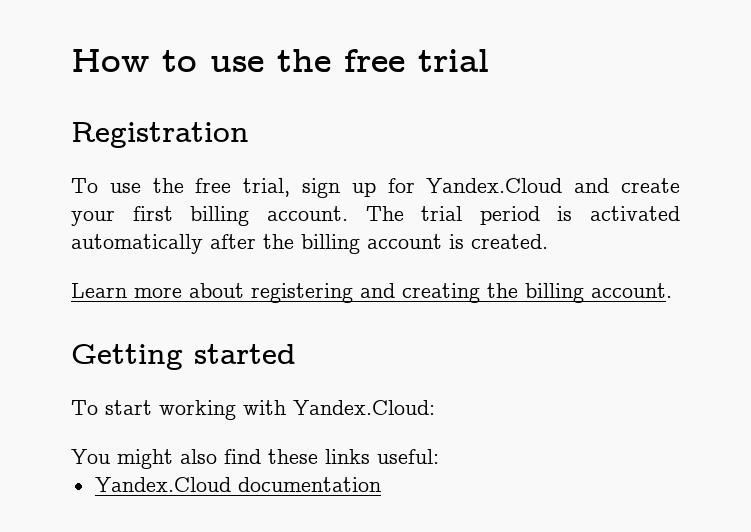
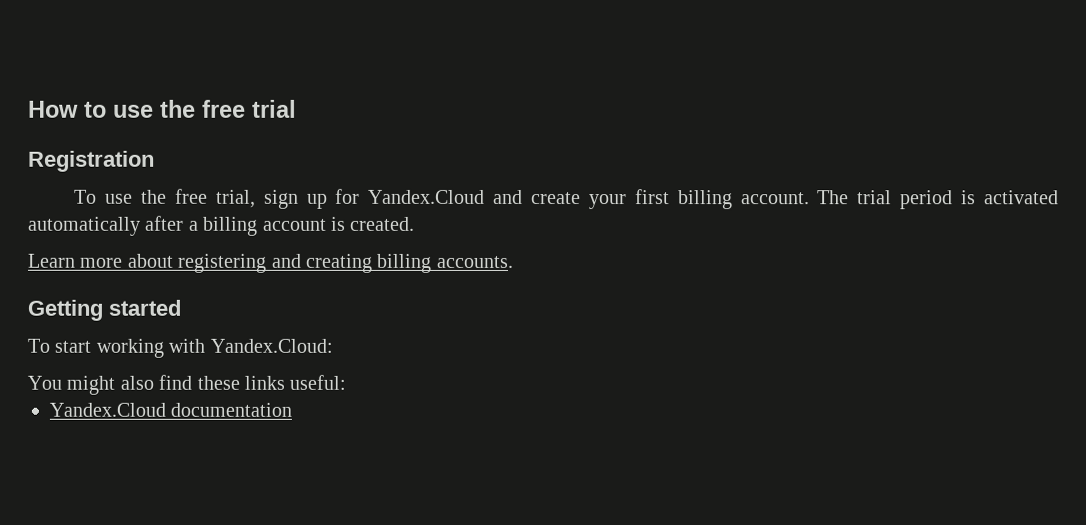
- The trial period is activated automatically after the billing account is created.
+ The trial period is activated automatically after a billing account is created.
- Learn more about registering and creating the billing account.
+ Learn more about registering and creating billing accounts.

